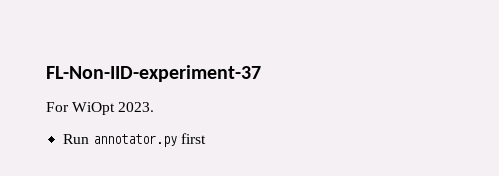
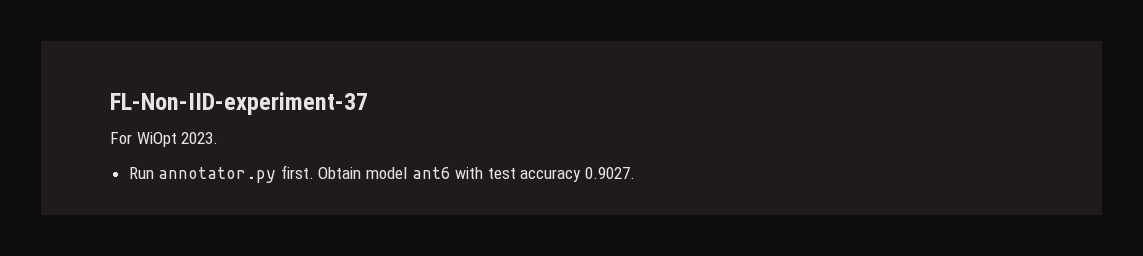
- Run annotator.py first
+ Run annotator.py first. Obtain model ant6 with test accuracy 0.9027.

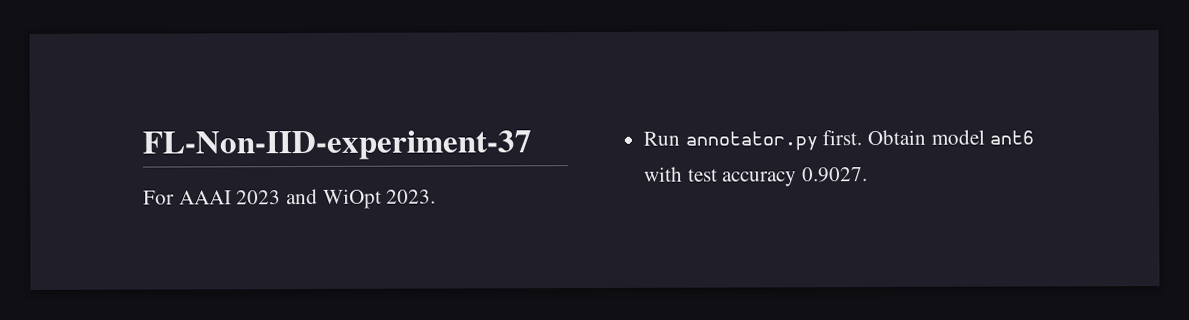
- For WiOpt 2023.
+ For AAAI 2023 and WiOpt 2023.

